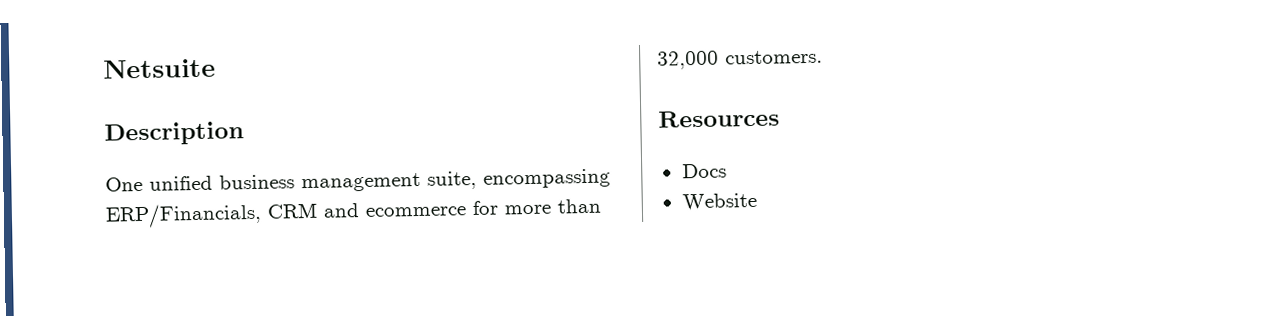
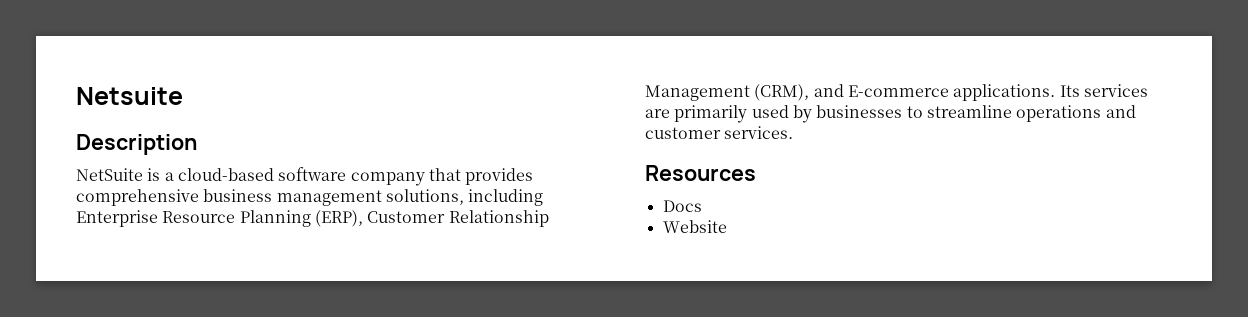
- One unified business management suite, encompassing ERP/Financials, CRM and ecommerce for more than 32,000 customers.
+ NetSuite is a cloud-based software company that provides comprehensive business management solutions, including Enterprise Resource Planning (ERP), Customer Relationship Management (CRM), and E-commerce applications. Its services are primarily used by businesses to streamline operations and customer services.

